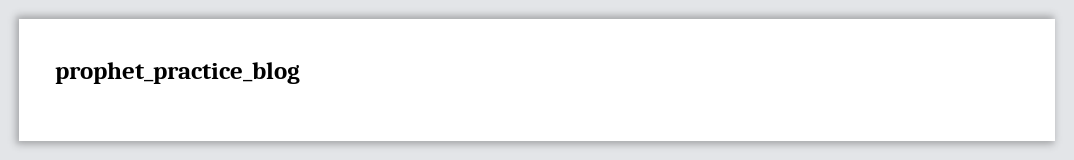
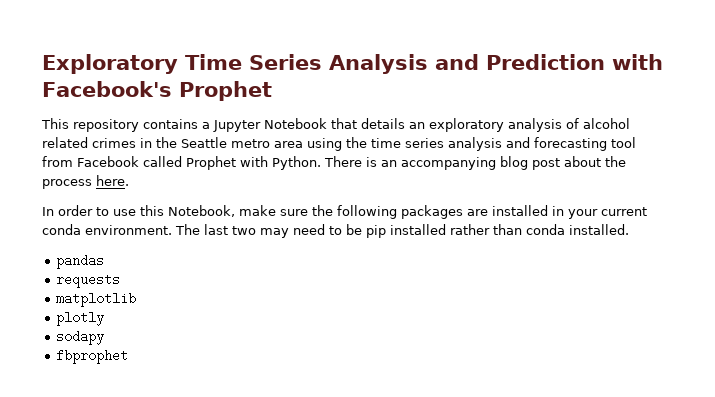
- prophet_practice_blog
+ Exploratory Time Series Analysis and Prediction with Facebook's Prophet
+ This repository contains a Jupyter Notebook that details an exploratory analysis of alcohol related crimes in the Seattle metro area using the time series analysis and forecasting tool from Facebook called Prophet with Python. There is an accompanying blog post about the process here.
+ In order to use this Notebook, make sure the following packages are installed in your current conda environment. The last two may need to be pip installed rather than conda installed.
+ pandas
+ requests
+ matplotlib
+ plotly
+ sodapy
+ fbprophet

